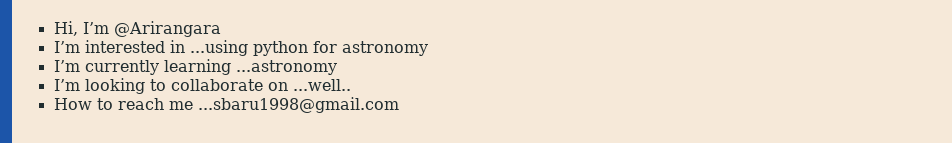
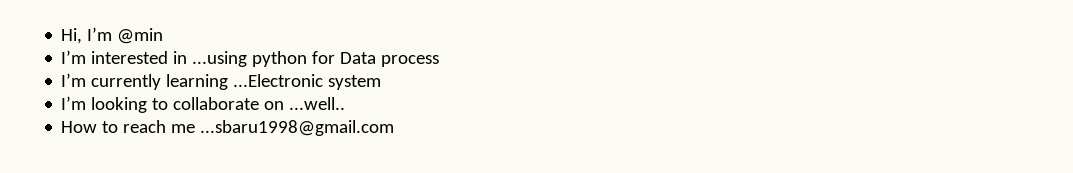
- Hi, I’m @Arirangara
+ Hi, I’m @min
- I’m interested in ...using python for astronomy
+ I’m interested in ...using python for Data process
- I’m currently learning ...astronomy
+ I’m currently learning ...Electronic system

